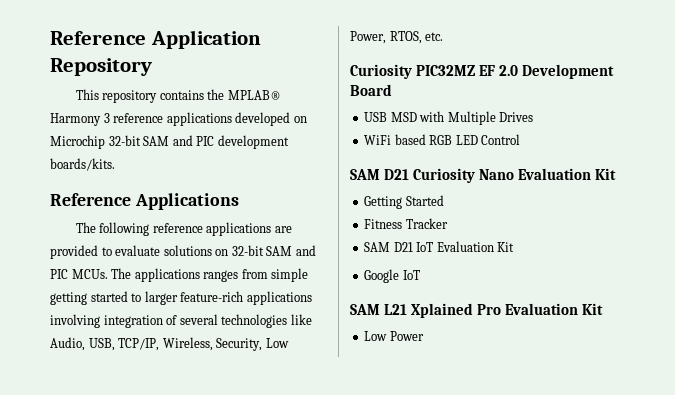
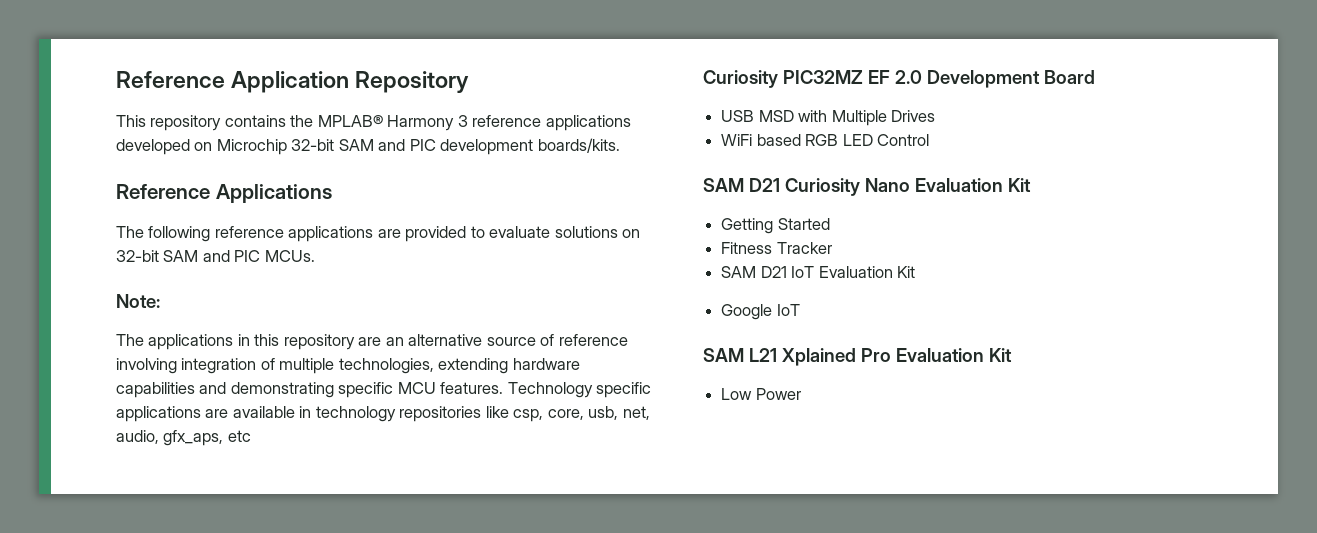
- The following reference applications are provided to evaluate solutions on 32-bit SAM and PIC MCUs. The applications ranges from simple getting started to larger feature-rich applications involving integration of several technologies like Audio, USB, TCP/IP, Wireless, Security, Low Power, RTOS, etc.
+ The following reference applications are provided to evaluate solutions on 32-bit SAM and PIC MCUs.
+ Note:
+ The applications in this repository are an alternative source of reference involving integration of multiple technologies, extending hardware capabilities and demonstrating specific MCU features. Technology specific applications are available in technology repositories like csp, core, usb, net, audio, gfx_aps, etc

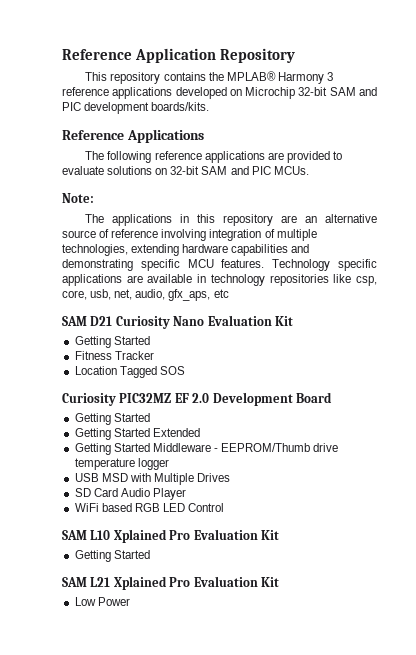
- Curiosity PIC32MZ EF 2.0 Development Board
- USB MSD with Multiple Drives
- WiFi based RGB LED Control
- SAM D21 IoT Evaluation Kit
- Google IoT
+ Location Tagged SOS
+ Curiosity PIC32MZ EF 2.0 Development Board
+ Getting Started
+ Getting Started Extended
+ Getting Started Middleware - EEPROM/Thumb drive temperature logger
+ USB MSD with Multiple Drives
+ SD Card Audio Player
+ WiFi based RGB LED Control
+ SAM L10 Xplained Pro Evaluation Kit
+ Getting Started

